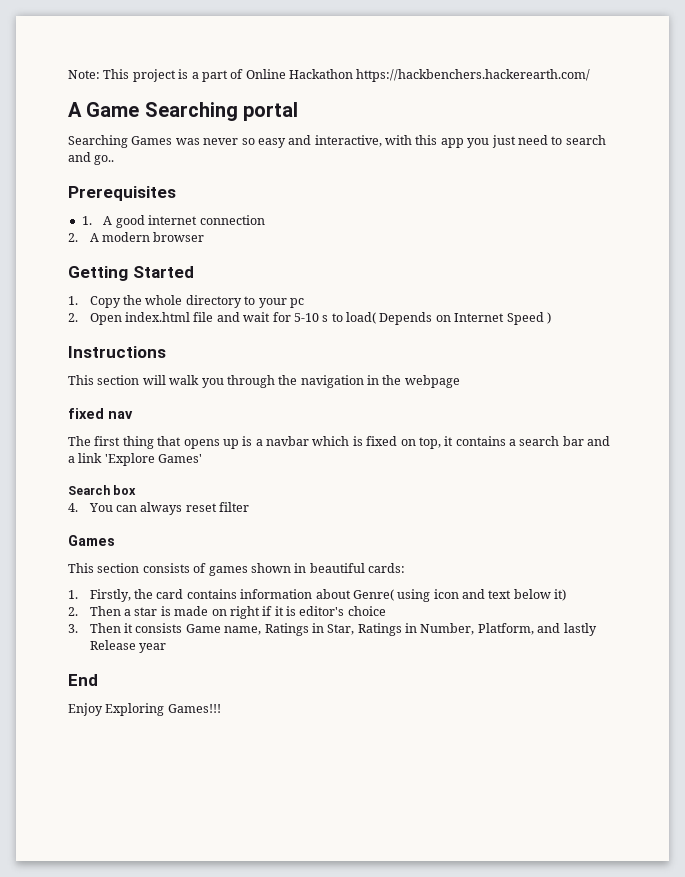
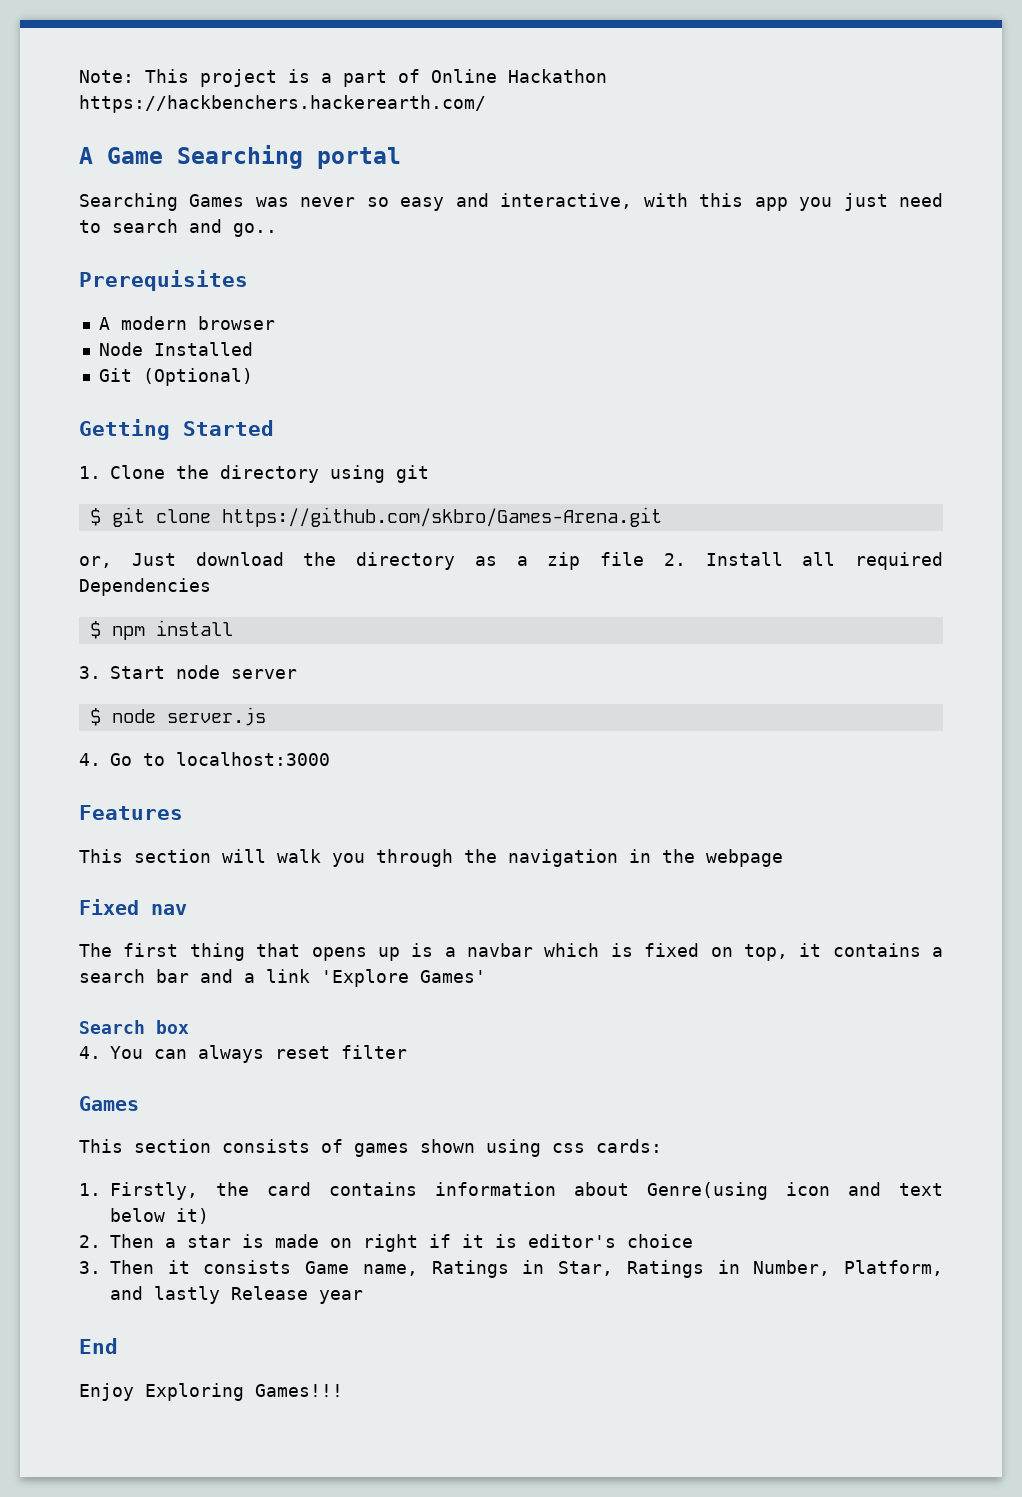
- 1. A good internet connection
- 2. A modern browser
+ A modern browser
+ Node Installed
+ Git (Optional)
- 1. Copy the whole directory to your pc
- 2. Open index.html file and wait for 5-10 s to load( Depends on Internet Speed )
- Instructions
+ 1. Clone the directory using git
+ $ git clone https://github.com/skbro/Games-Arena.git
+ or, Just download the directory as a zip file 2. Install all required Dependencies
+ $ npm install
+ 3. Start node server
+ $ node server.js
+ 4. Go to localhost:3000
+ Features
- fixed nav
+ Fixed nav
- This section consists of games shown in beautiful cards:
+ This section consists of games shown using css cards:
- 1. Firstly, the card contains information about Genre( using icon and text below it)
+ 1. Firstly, the card contains information about Genre(using icon and text below it)

